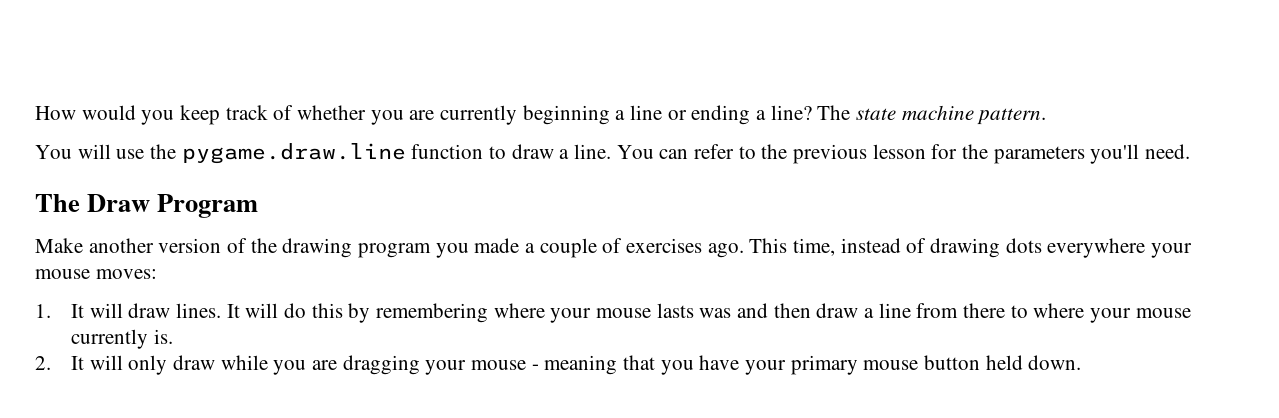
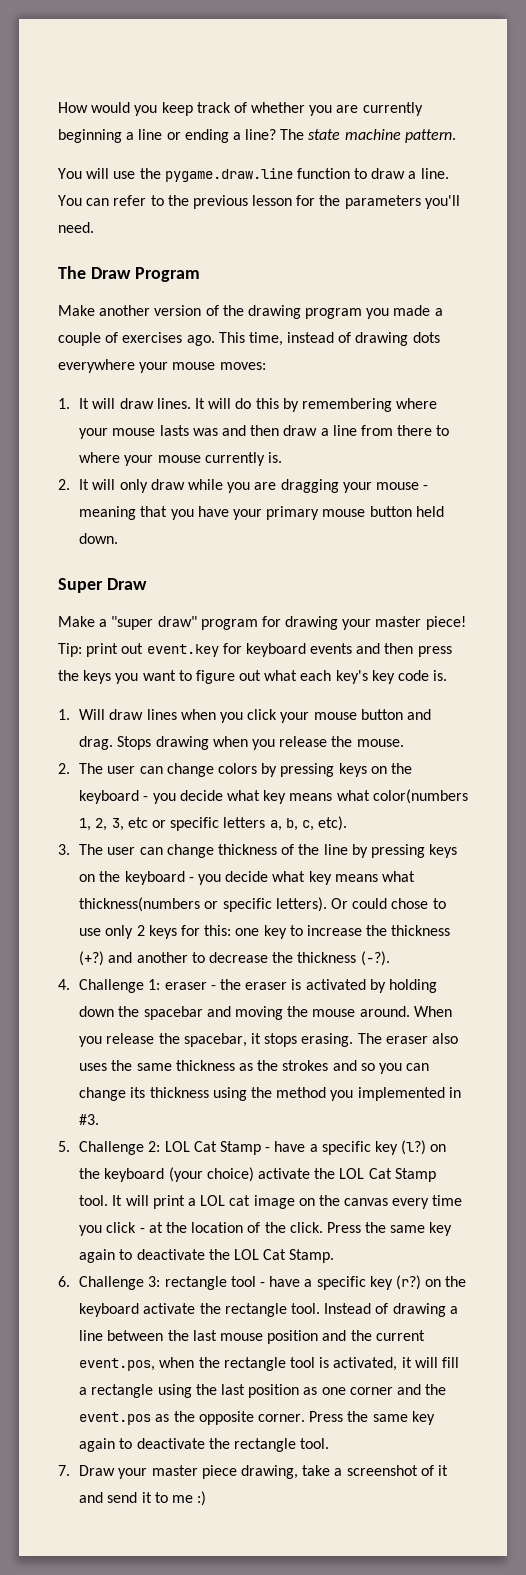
+ Super Draw
+ Make a "super draw" program for drawing your master piece! Tip: print out event.key for keyboard events and then press the keys you want to figure out what each key's key code is.
+ 1. Will draw lines when you click your mouse button and drag. Stops drawing when you release the mouse.
+ 2. The user can change colors by pressing keys on the keyboard - you decide what key means what color(numbers 1, 2, 3, etc or specific letters a, b, c, etc).
+ 3. The user can change thickness of the line by pressing keys on the keyboard - you decide what key means what thickness(numbers or specific letters). Or could chose to use only 2 keys for this: one key to increase the thickness (+?) and another to decrease the thickness (-?).
+ 4. Challenge 1: eraser - the eraser is activated by holding down the spacebar and moving the mouse around. When you release the spacebar, it stops erasing. The eraser also uses the same thickness as the strokes and so you can change its thickness using the method you implemented in #3.
+ 5. Challenge 2: LOL Cat Stamp - have a specific key (l?) on the keyboard (your choice) activate the LOL Cat Stamp tool. It will print a LOL cat image on the canvas every time you click - at the location of the click. Press the same key again to deactivate the LOL Cat Stamp.
+ 6. Challenge 3: rectangle tool - have a specific key (r?) on the keyboard activate the rectangle tool. Instead of drawing a line between the last mouse position and the current event.pos, when the rectangle tool is activated, it will fill a rectangle using the last position as one corner and the event.pos as the opposite corner. Press the same key again to deactivate the rectangle tool.
+ 7. Draw your master piece drawing, take a screenshot of it and send it to me :)

